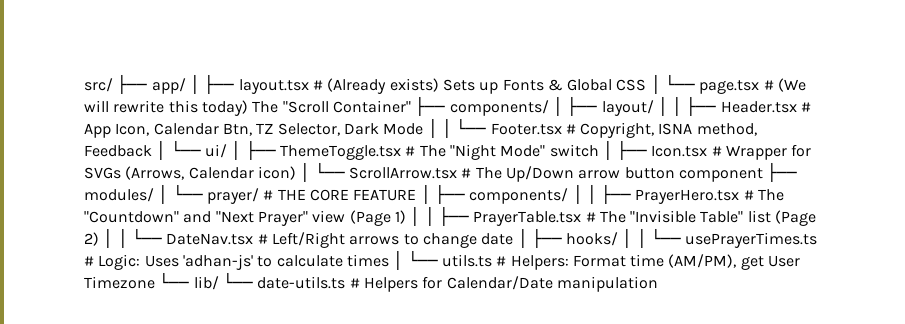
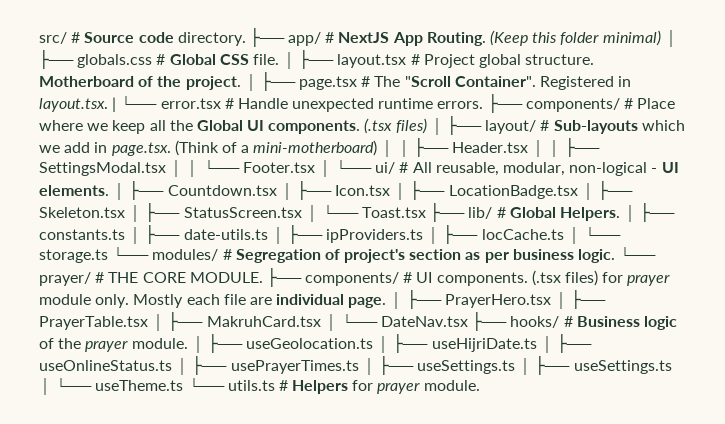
- src/ ├── app/ │ ├── layout.tsx # (Already exists) Sets up Fonts & Global CSS │ └── page.tsx # (We will rewrite this today) The "Scroll Container" ├── components/ │ ├── layout/ │ │ ├── Header.tsx # App Icon, Calendar Btn, TZ Selector, Dark Mode │ │ └── Footer.tsx # Copyright, ISNA method, Feedback │ └── ui/ │ ├── ThemeToggle.tsx # The "Night Mode" switch │ ├── Icon.tsx # Wrapper for SVGs (Arrows, Calendar icon) │ └── ScrollArrow.tsx # The Up/Down arrow button component ├── modules/ │ └── prayer/ # THE CORE FEATURE │ ├── components/ │ │ ├── PrayerHero.tsx # The "Countdown" and "Next Prayer" view (Page 1) │ │ ├── PrayerTable.tsx # The "Invisible Table" list (Page 2) │ │ └── DateNav.tsx # Left/Right arrows to change date │ ├── hooks/ │ │ └── usePrayerTimes.ts # Logic: Uses 'adhan-js' to calculate times │ └── utils.ts # Helpers: Format time (AM/PM), get User Timezone └── lib/ └── date-utils.ts # Helpers for Calendar/Date manipulation
+ src/ # Source code directory. ├── app/ # NextJS App Routing. (Keep this folder minimal) │ ├── globals.css # Global CSS file. │ ├── layout.tsx # Project global structure. Motherboard of the project. │ ├── page.tsx # The "Scroll Container". Registered in layout.tsx. | └── error.tsx # Handle unexpected runtime errors. ├── components/ # Place where we keep all the Global UI components. (.tsx files) │ ├── layout/ # Sub-layouts which we add in page.tsx. (Think of a mini-motherboard) │ │ ├── Header.tsx │ │ ├── SettingsModal.tsx │ │ └── Footer.tsx │ └── ui/ # All reusable, modular, non-logical - UI elements. │ ├── Countdown.tsx │ ├── Icon.tsx │ ├── LocationBadge.tsx │ ├── Skeleton.tsx │ ├── StatusScreen.tsx │ └── Toast.tsx ├── lib/ # Global Helpers. │ ├── constants.ts │ ├── date-utils.ts │ ├── ipProviders.ts │ ├── locCache.ts │ └── storage.ts └── modules/ # Segregation of project's section as per business logic. └── prayer/ # THE CORE MODULE. ├── components/ # UI components. (.tsx files) for prayer module only. Mostly each file are individual page. │ ├── PrayerHero.tsx │ ├── PrayerTable.tsx │ ├── MakruhCard.tsx │ └── DateNav.tsx ├── hooks/ # Business logic of the prayer module. │ ├── useGeolocation.ts │ ├── useHijriDate.ts │ ├── useOnlineStatus.ts │ ├── usePrayerTimes.ts │ ├── useSettings.ts │ ├── useSettings.ts │ └── useTheme.ts └── utils.ts # Helpers for prayer module.

